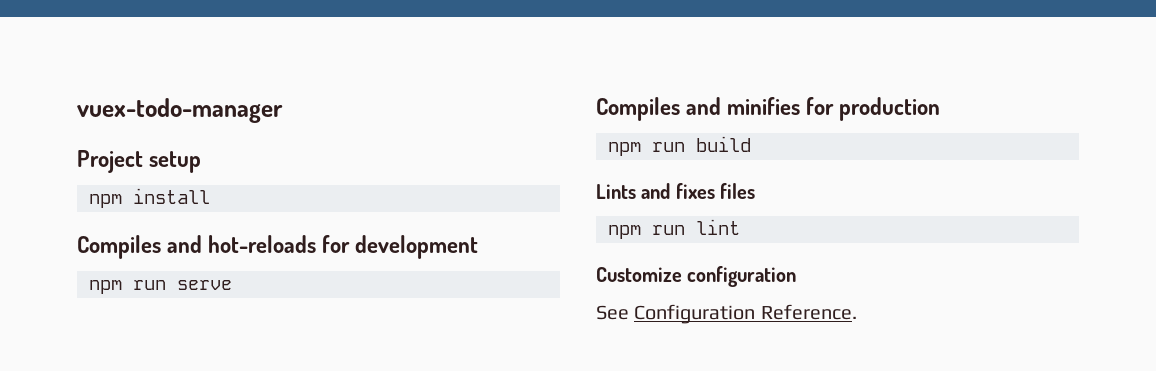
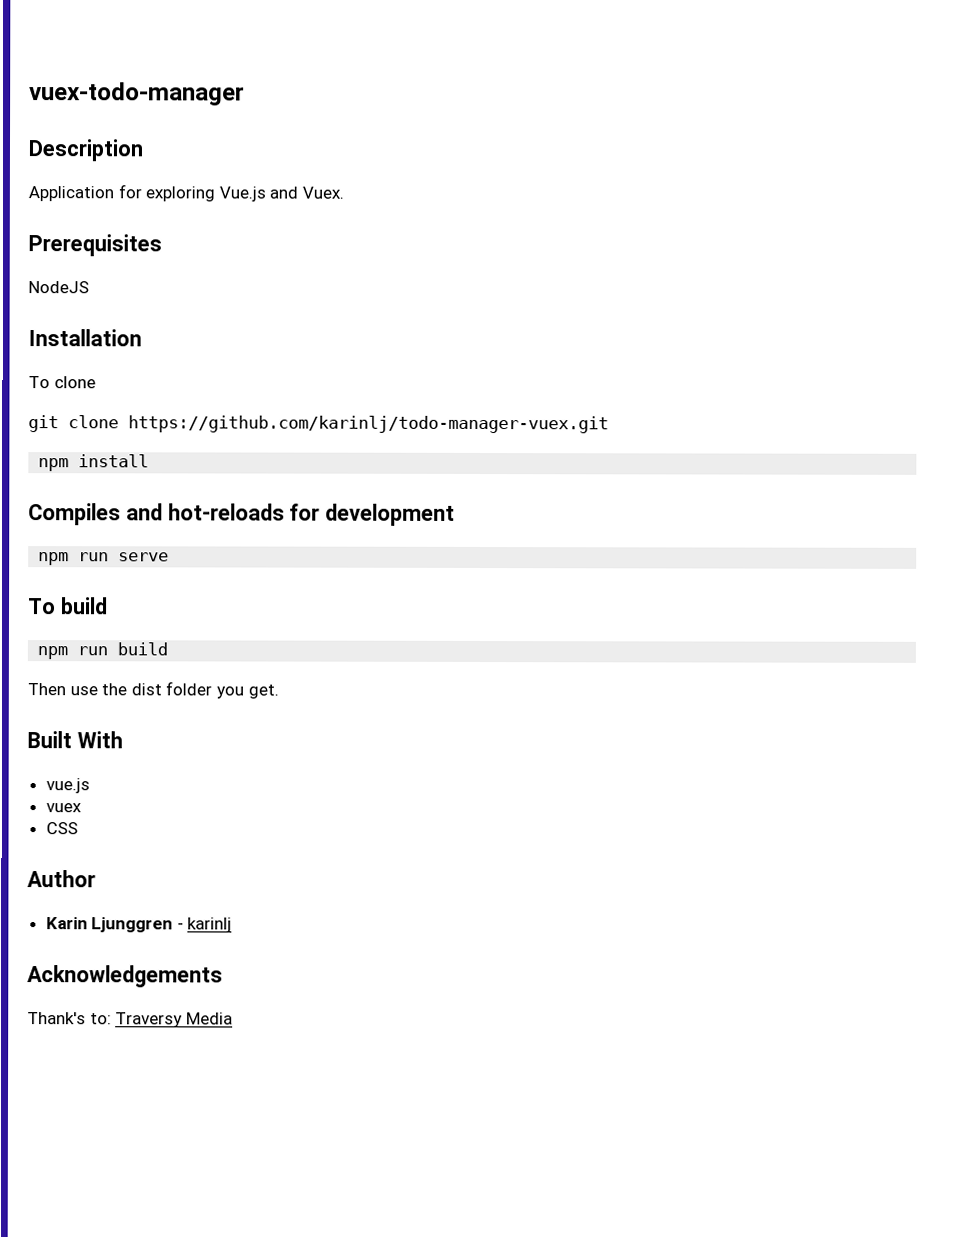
- Project setup
+ Description
+ Application for exploring Vue.js and Vuex.
+ Prerequisites
+ NodeJS
+ Installation
+ To clone
+ git clone https://github.com/karinlj/todo-manager-vuex.git
- Compiles and minifies for production
+ To build
  npm run build
- Lints and fixes files
- npm run lint
- Customize configuration
- See Configuration Reference.
+ Then use the dist folder you get.
+ Built With
+ vue.js
+ vuex
+ CSS
+ Author
+ Karin Ljunggren - karinlj
+ Acknowledgements
+ Thank's to: Traversy Media

